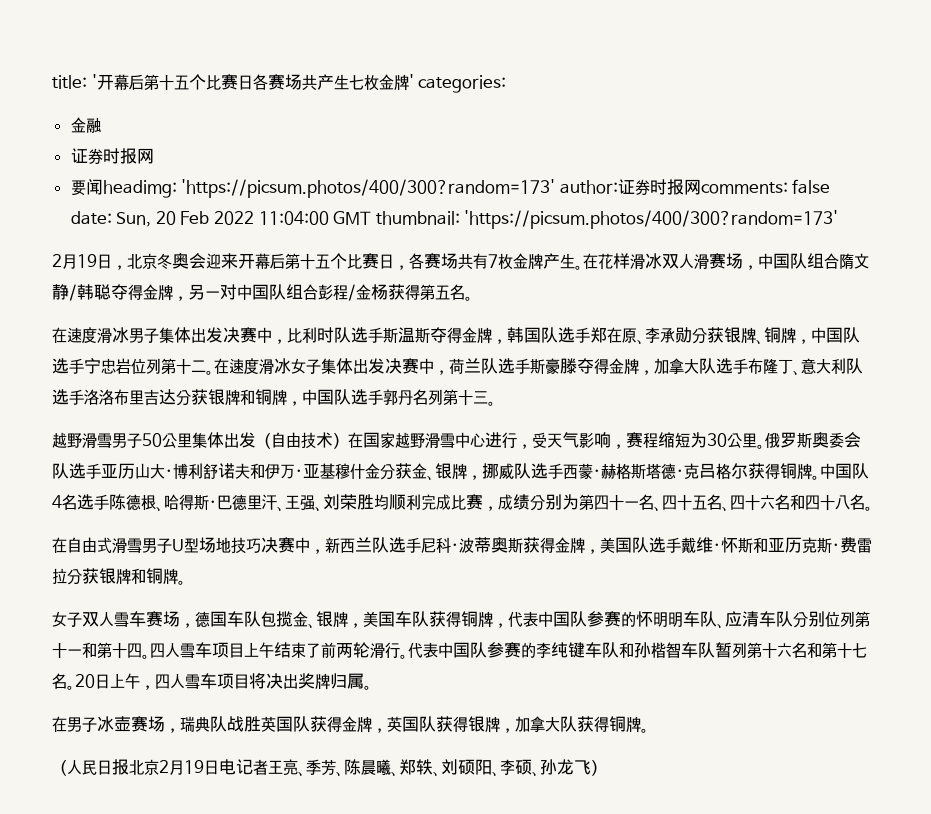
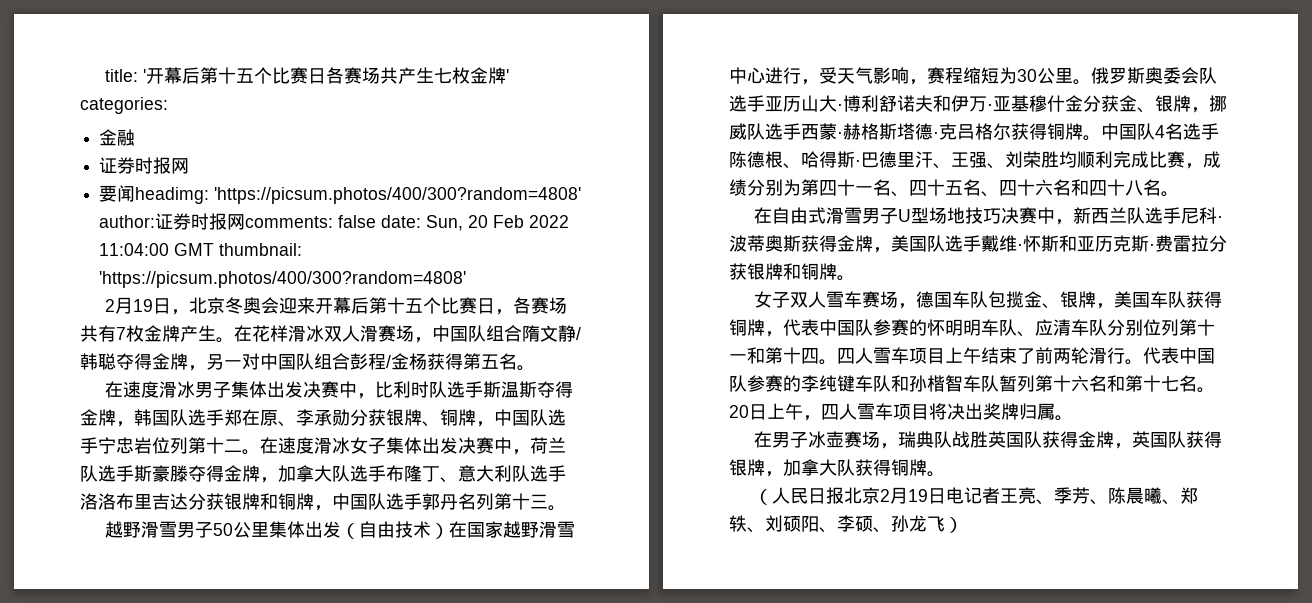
- 要闻headimg: 'https://picsum.photos/400/300?random=173' author:证券时报网comments: false date: Sun, 20 Feb 2022 11:04:00 GMT thumbnail: 'https://picsum.photos/400/300?random=173'
+ 要闻headimg: 'https://picsum.photos/400/300?random=4808' author:证券时报网comments: false date: Sun, 20 Feb 2022 11:04:00 GMT thumbnail: 'https://picsum.photos/400/300?random=4808'

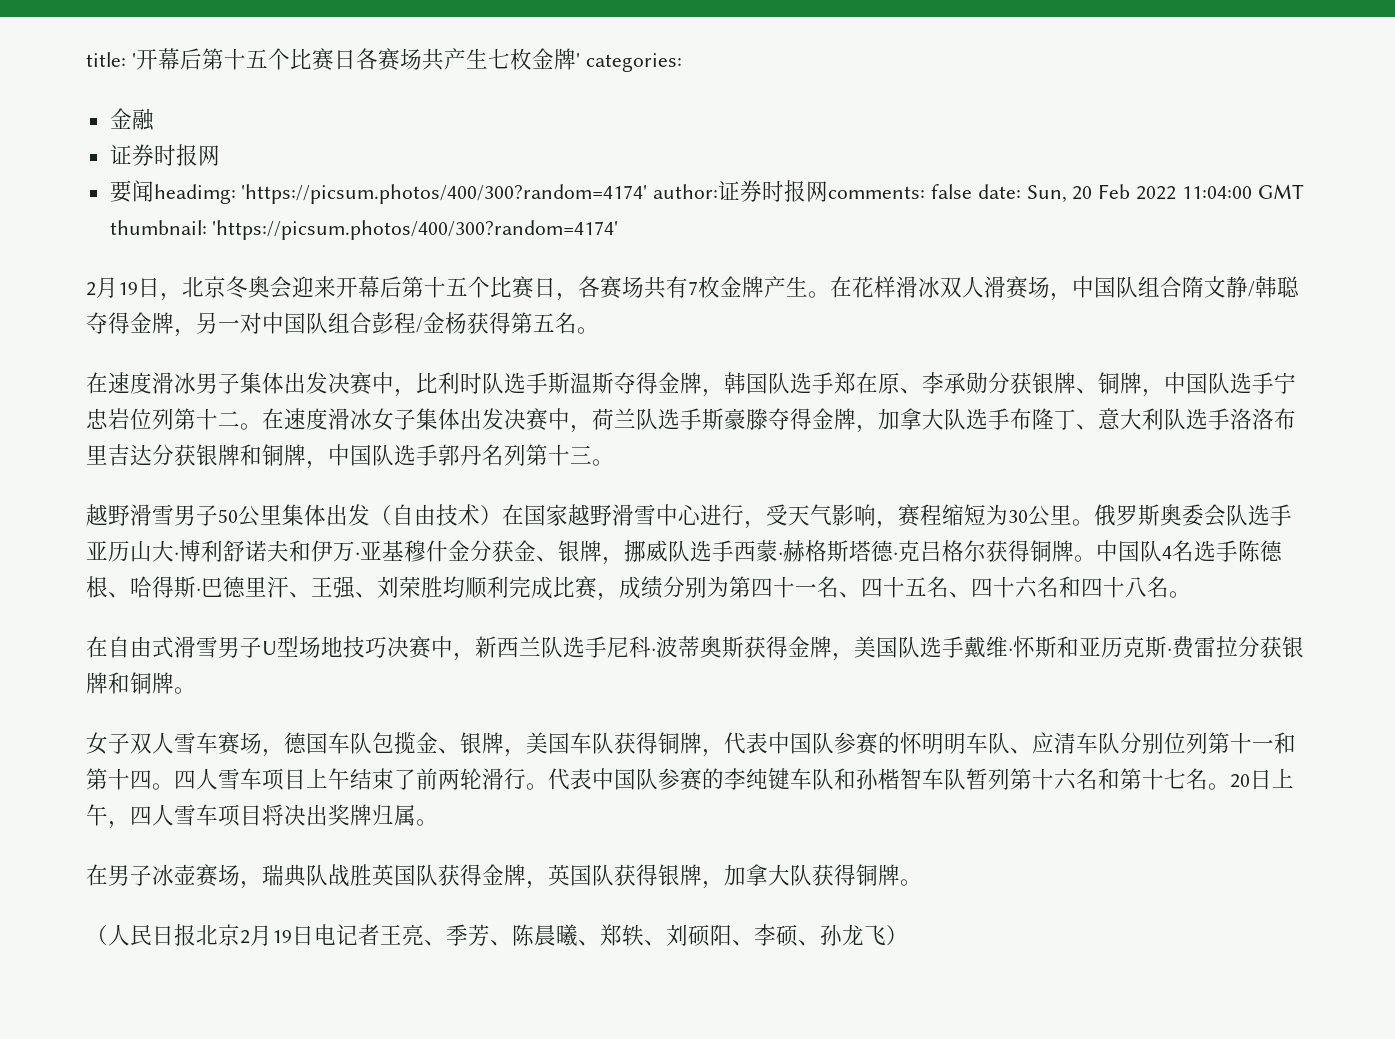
- 要闻headimg: 'https://picsum.photos/400/300?random=4808' author:证券时报网comments: false date: Sun, 20 Feb 2022 11:04:00 GMT thumbnail: 'https://picsum.photos/400/300?random=4808'
+ 要闻headimg: 'https://picsum.photos/400/300?random=4174' author:证券时报网comments: false date: Sun, 20 Feb 2022 11:04:00 GMT thumbnail: 'https://picsum.photos/400/300?random=4174'

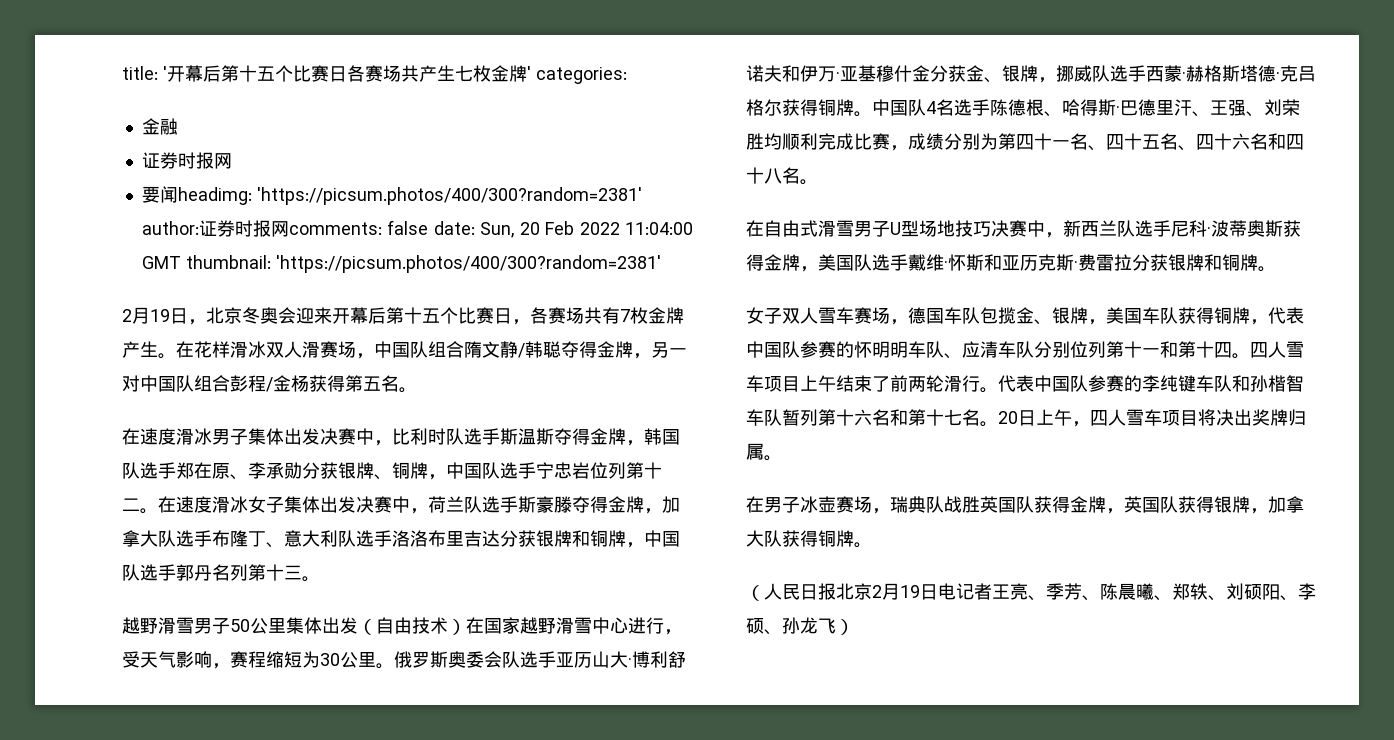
- 要闻headimg: 'https://picsum.photos/400/300?random=4174' author:证券时报网comments: false date: Sun, 20 Feb 2022 11:04:00 GMT thumbnail: 'https://picsum.photos/400/300?random=4174'
+ 要闻headimg: 'https://picsum.photos/400/300?random=2381' author:证券时报网comments: false date: Sun, 20 Feb 2022 11:04:00 GMT thumbnail: 'https://picsum.photos/400/300?random=2381'

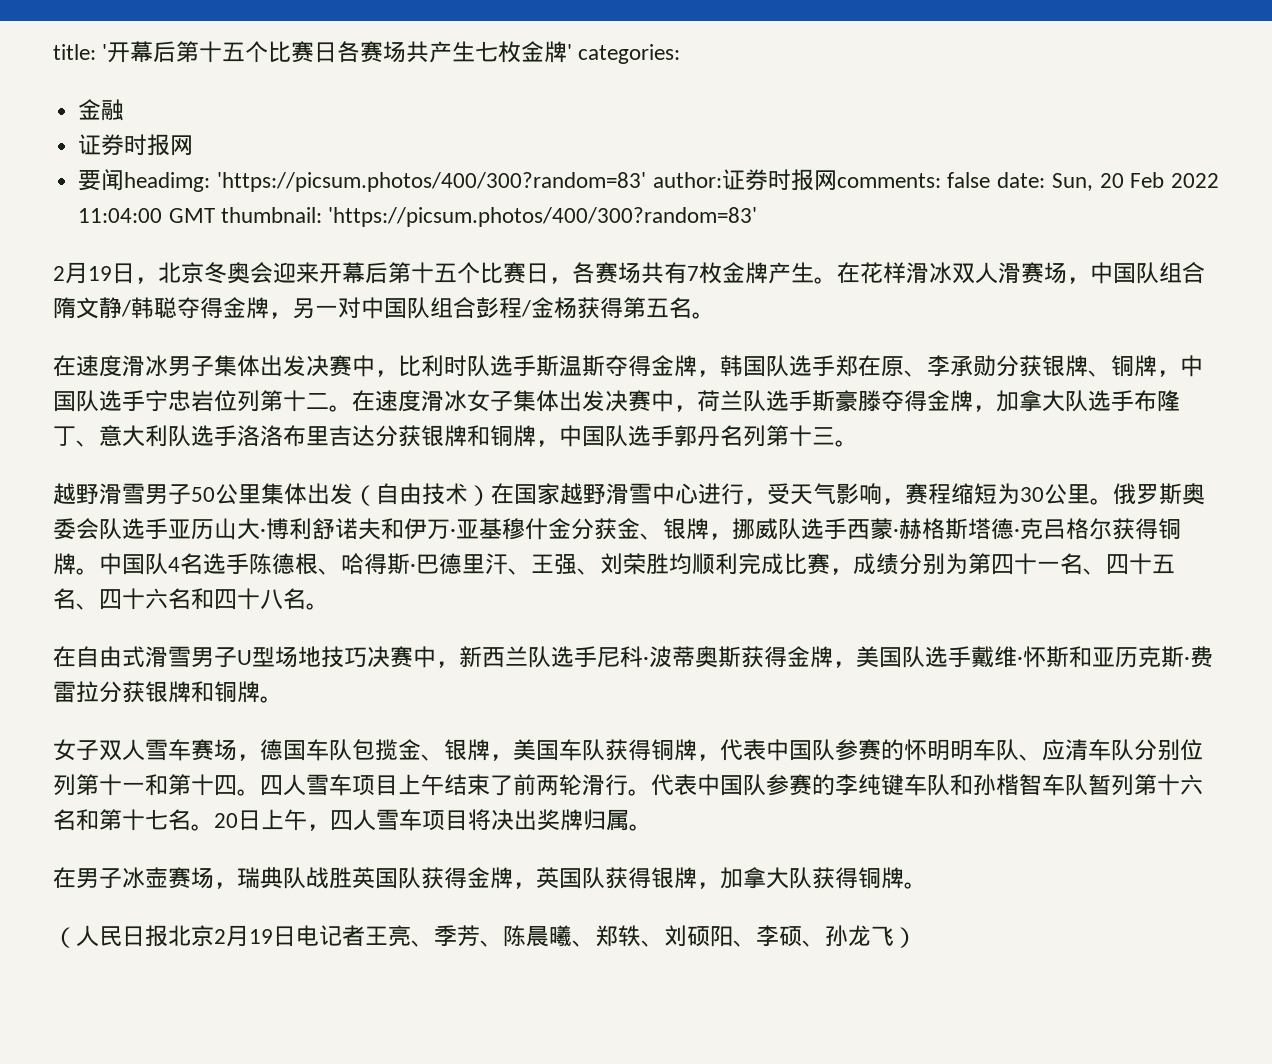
- 要闻headimg: 'https://picsum.photos/400/300?random=2381' author:证券时报网comments: false date: Sun, 20 Feb 2022 11:04:00 GMT thumbnail: 'https://picsum.photos/400/300?random=2381'
+ 要闻headimg: 'https://picsum.photos/400/300?random=83' author:证券时报网comments: false date: Sun, 20 Feb 2022 11:04:00 GMT thumbnail: 'https://picsum.photos/400/300?random=83'

